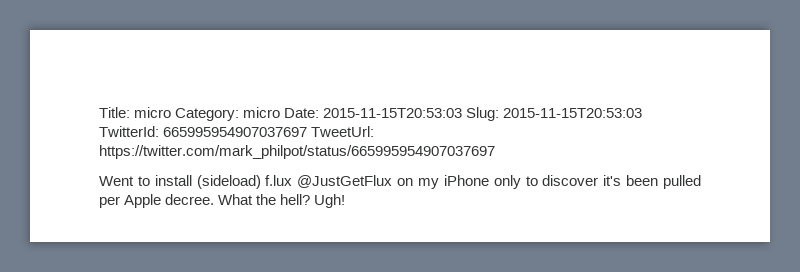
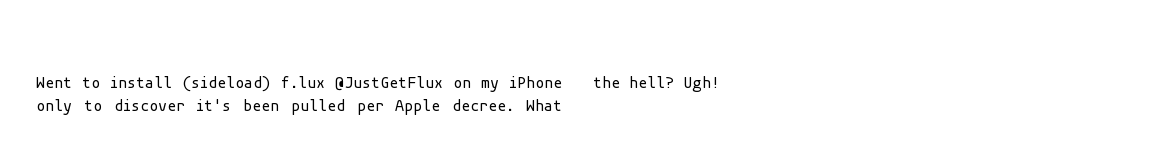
- Title: micro Category: micro Date: 2015-11-15T20:53:03 Slug: 2015-11-15T20:53:03 TwitterId: 665995954907037697 TweetUrl: https://twitter.com/mark_philpot/status/665995954907037697

